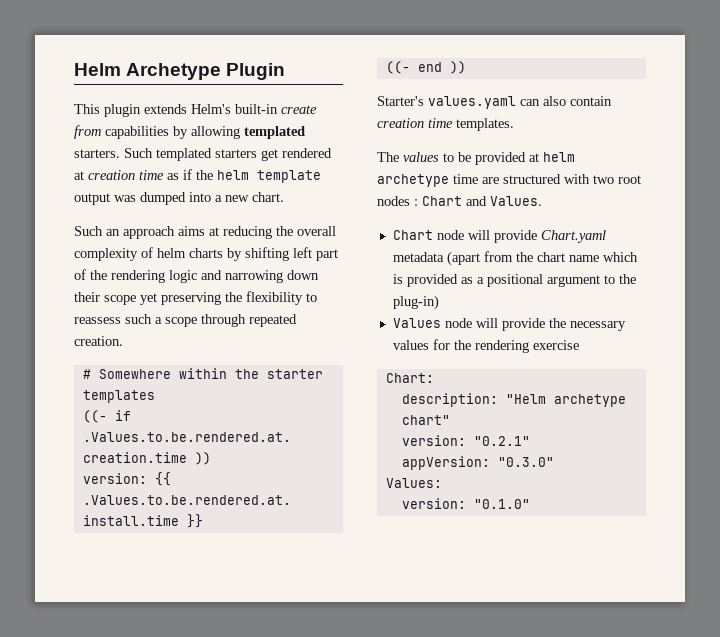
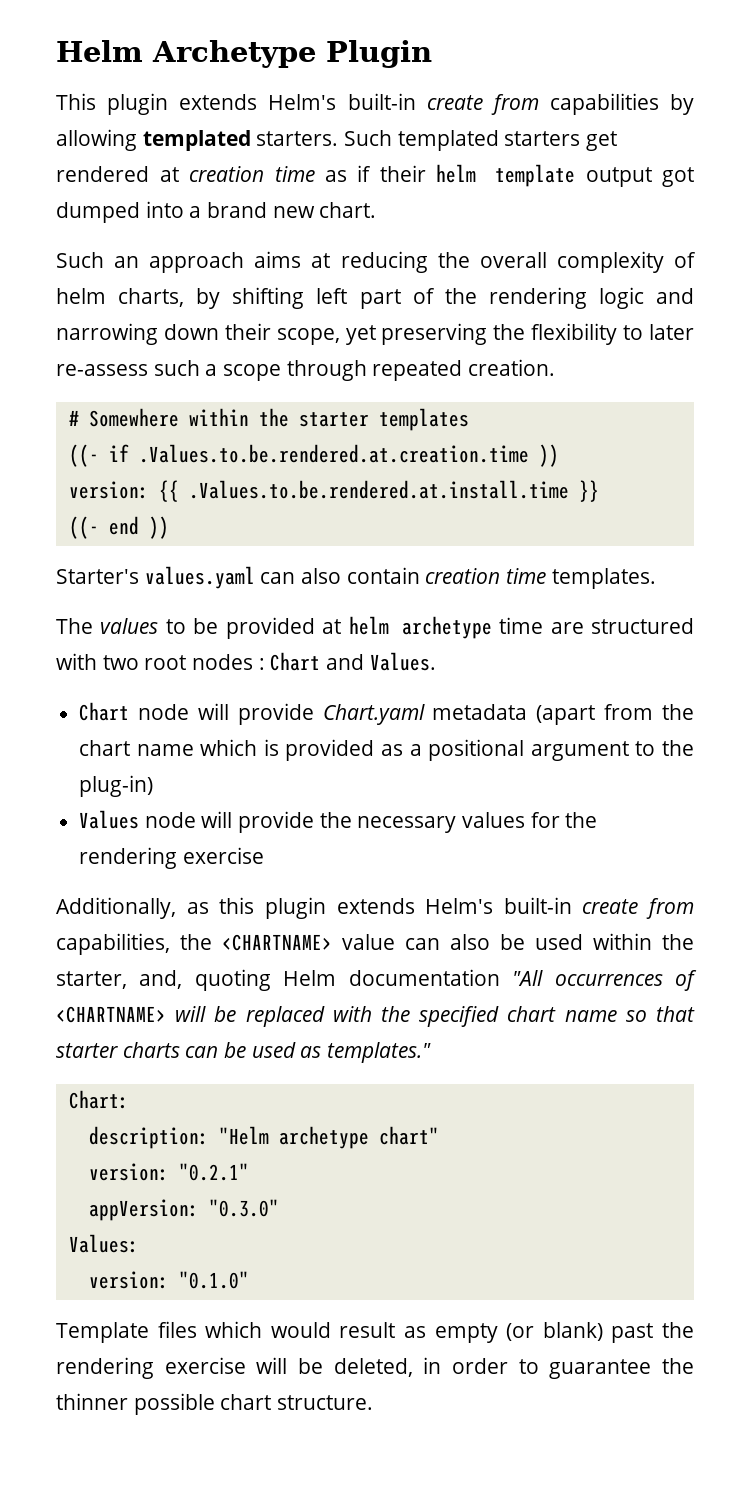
- Such templated starters get rendered at creation time as if the helm template output was dumped into a new chart.
+ Such templated starters get rendered at creation time as if their helm template output got dumped into a brand new chart.
- Such an approach aims at reducing the overall complexity of helm charts by shifting left part of the rendering logic and narrowing down their scope yet preserving the flexibility to reassess such a scope through repeated creation.
+ Such an approach aims at reducing the overall complexity of helm charts, by shifting left part of the rendering logic and narrowing down their scope, yet preserving the flexibility to later re-assess such a scope through repeated creation.
+ Additionally, as this plugin extends Helm's built-in create from capabilities, the <CHARTNAME> value can also be used within the starter, and, quoting Helm documentation "All occurrences of <CHARTNAME> will be replaced with the specified chart name so that starter charts can be used as templates."
+ Template files which would result as empty (or blank) past the rendering exercise will be deleted, in order to guarantee the thinner possible chart structure.

